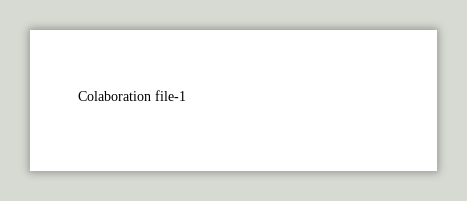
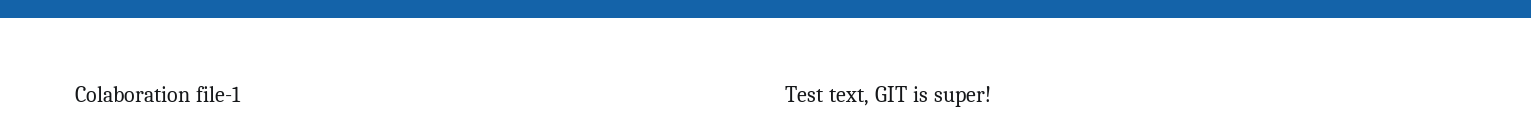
+ Test text, GIT is super!

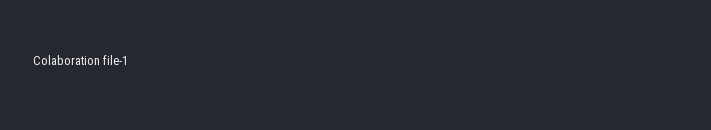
- Test text, GIT is super!

